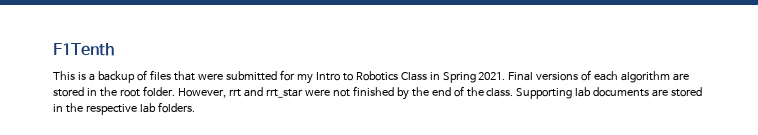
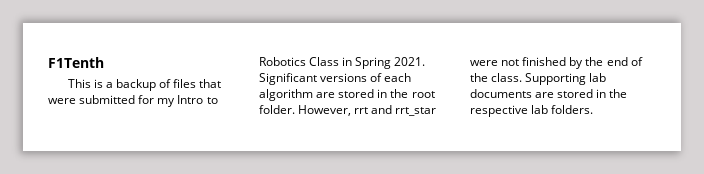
- Final versions of each algorithm are stored in the root folder.
+ Significant versions of each algorithm are stored in the root folder.

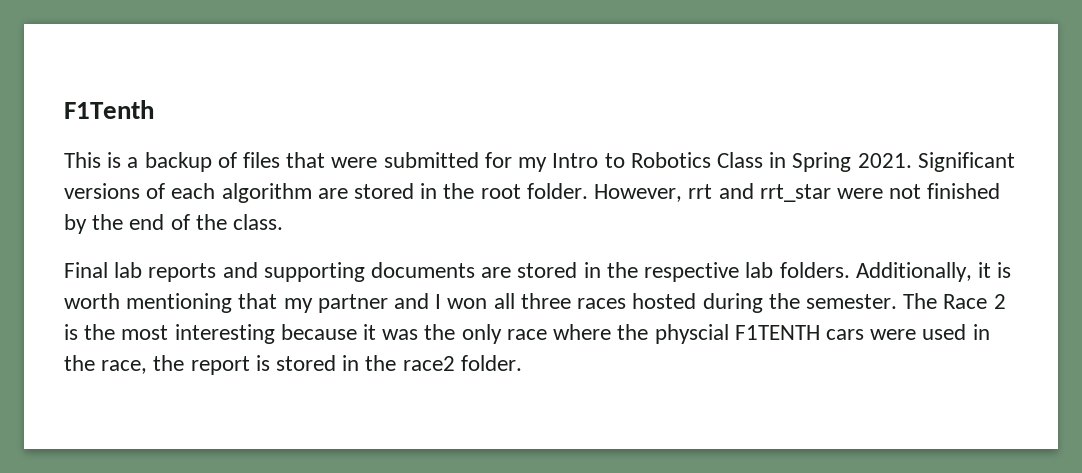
- However, rrt and rrt_star were not finished by the end of the class. Supporting lab documents are stored in the respective lab folders.
+ However, rrt and rrt_star were not finished by the end of the class.
+ Final lab reports and supporting documents are stored in the respective lab folders.
+ Additionally, it is worth mentioning that my partner and I won all three races hosted during the semester. The Race 2 is the most interesting because it was the only race where the physcial F1TENTH cars were used in the race, the report is stored in the race2 folder.

